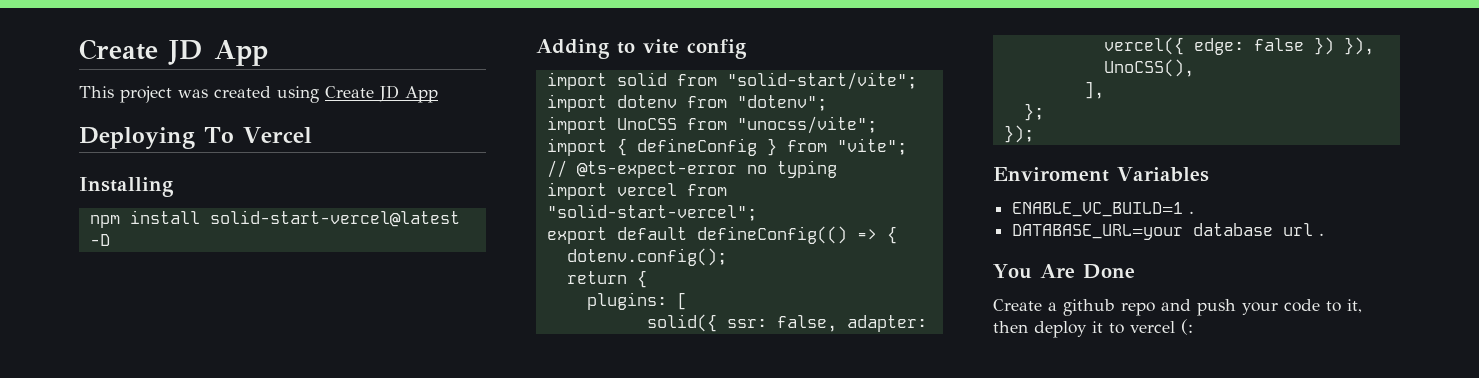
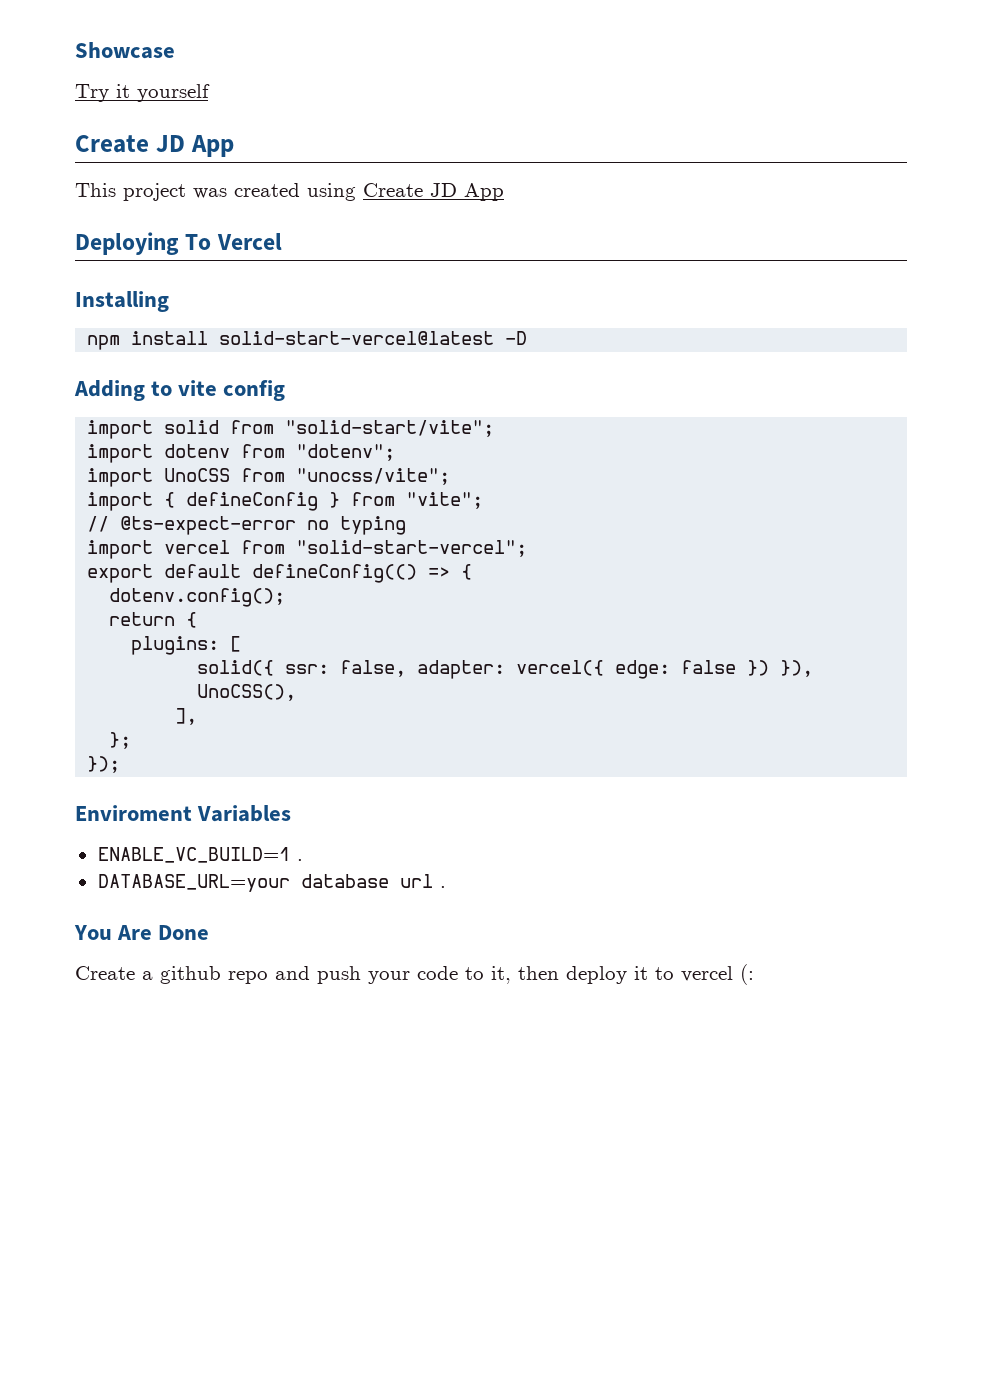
+ Showcase
+ Try it yourself

